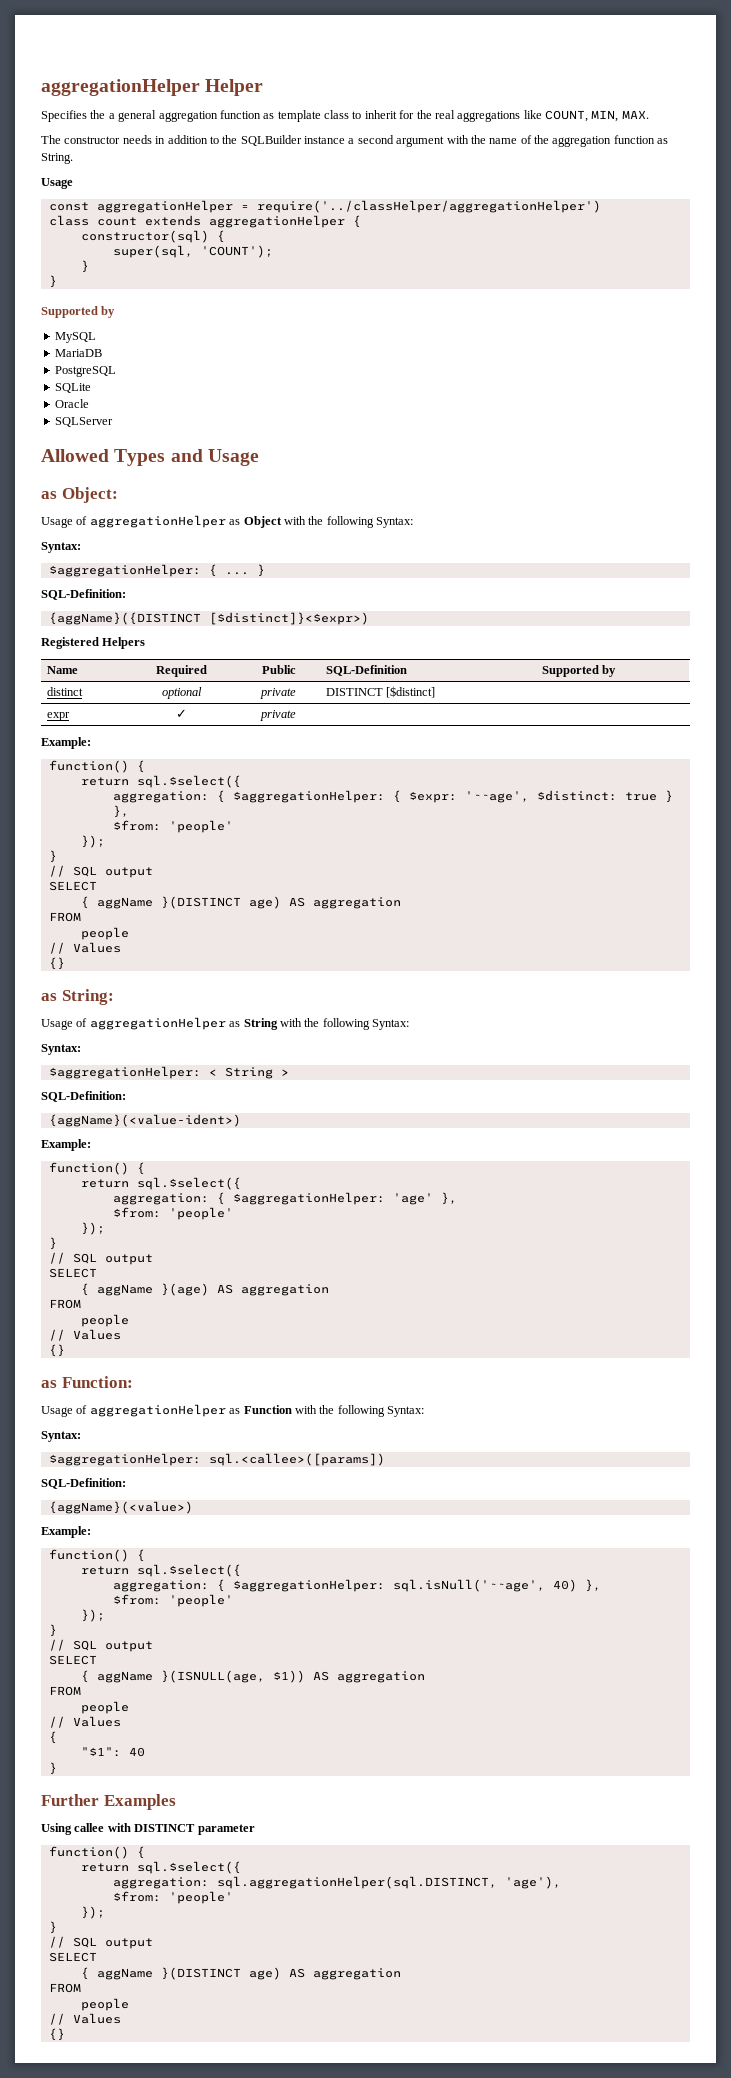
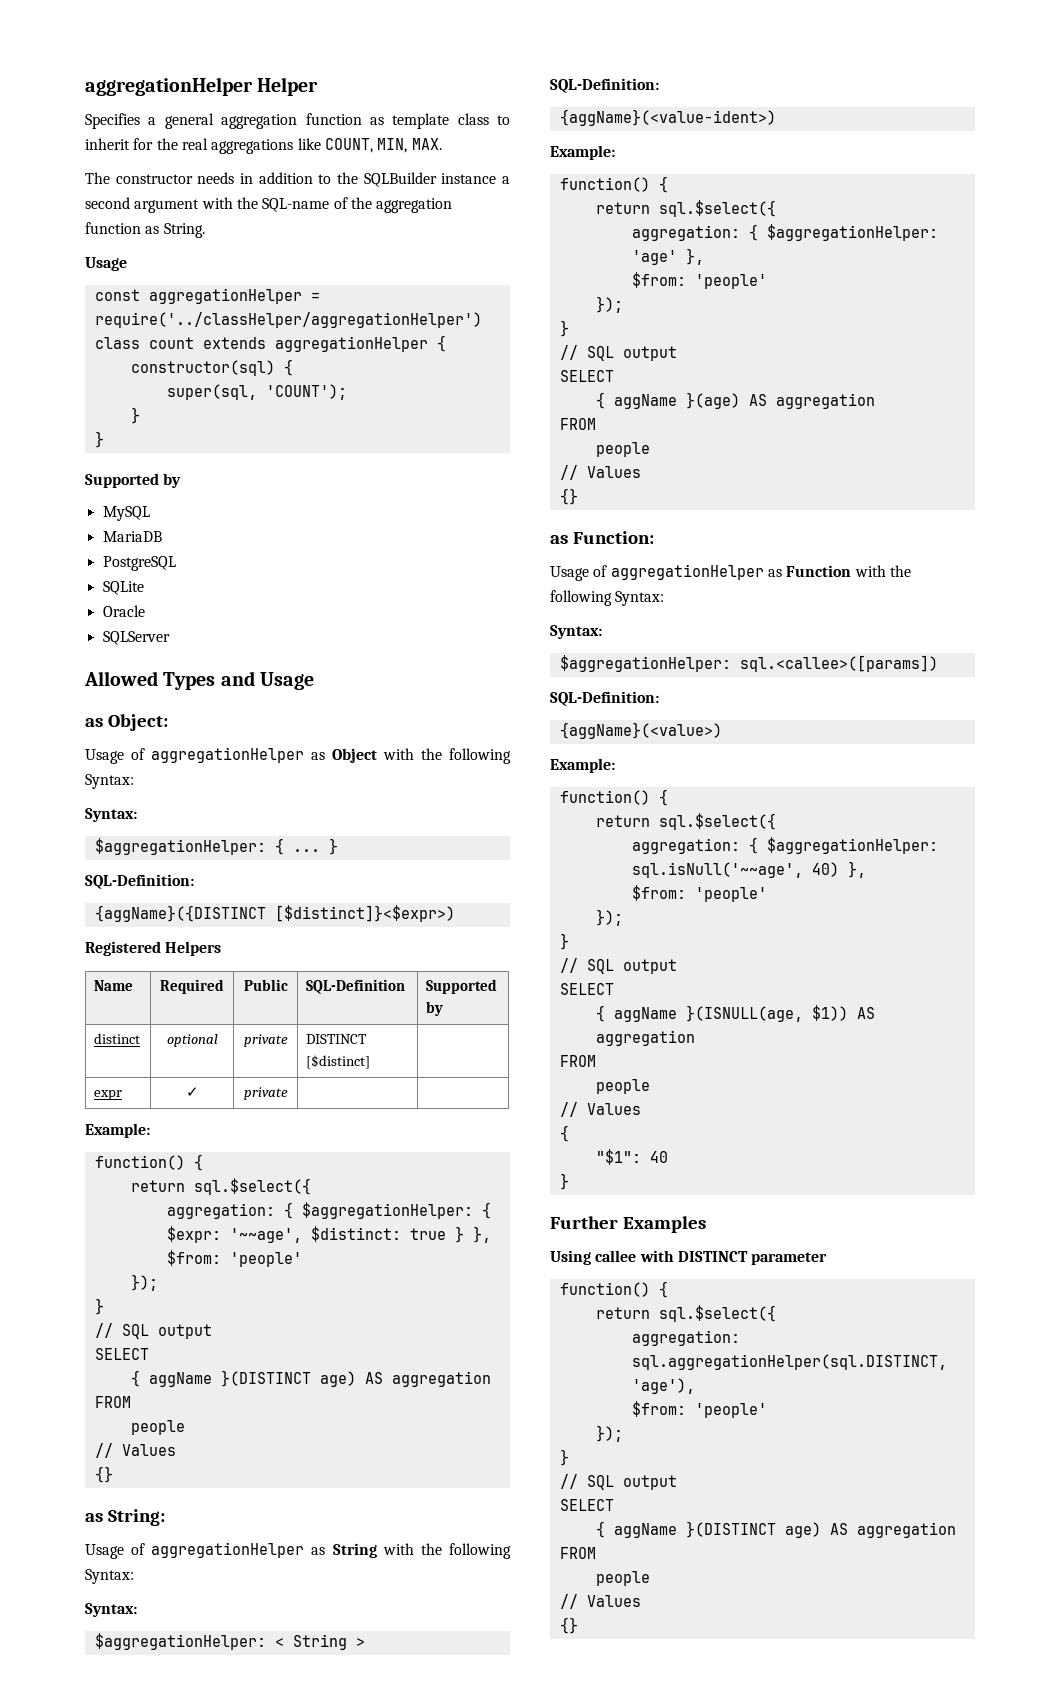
- Specifies the a general aggregation function as template class to inherit for the real aggregations like COUNT, MIN, MAX.
+ Specifies a general aggregation function as template class to inherit for the real aggregations like COUNT, MIN, MAX.
- The constructor needs in addition to the SQLBuilder instance a second argument with the name of the aggregation function as String.
+ The constructor needs in addition to the SQLBuilder instance a second argument with the SQL-name of the aggregation function as String.

